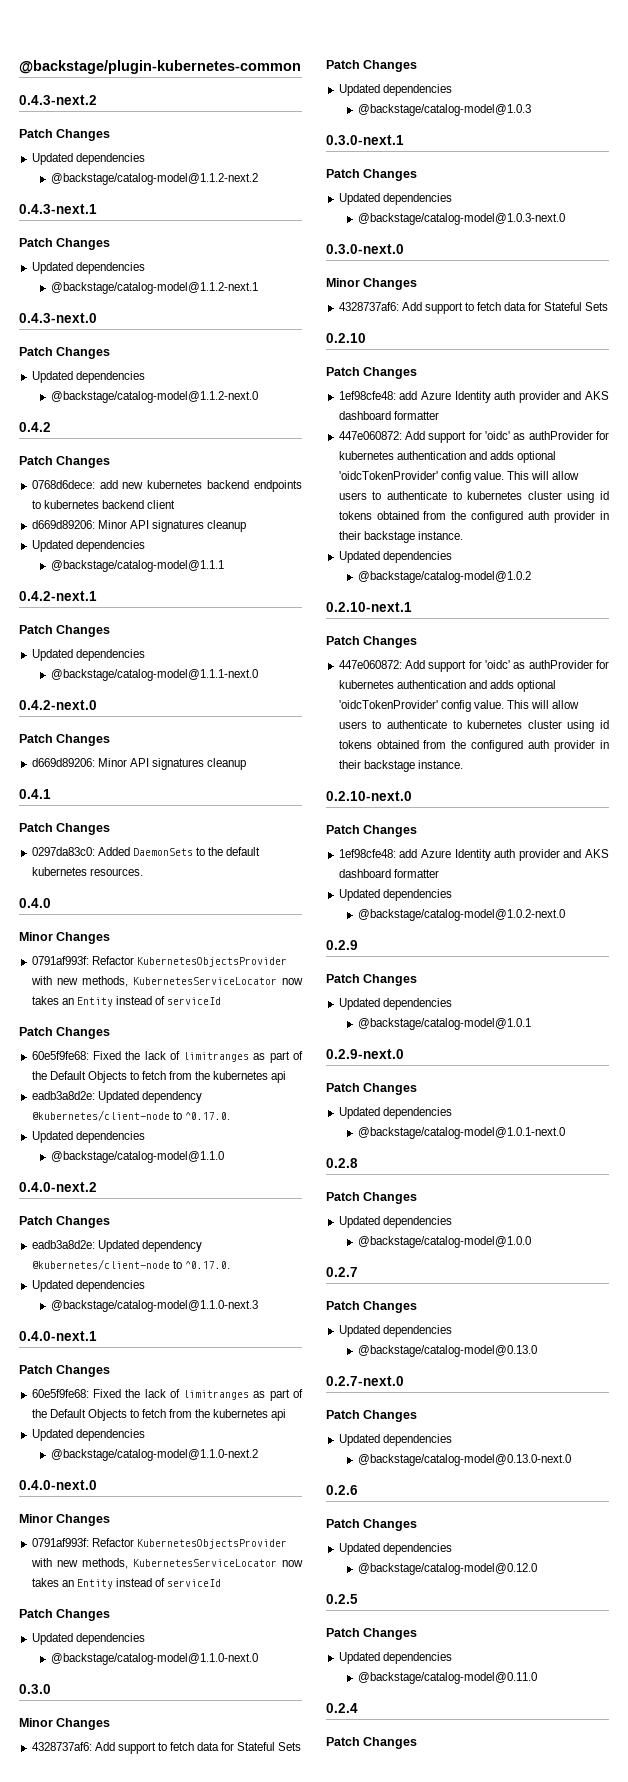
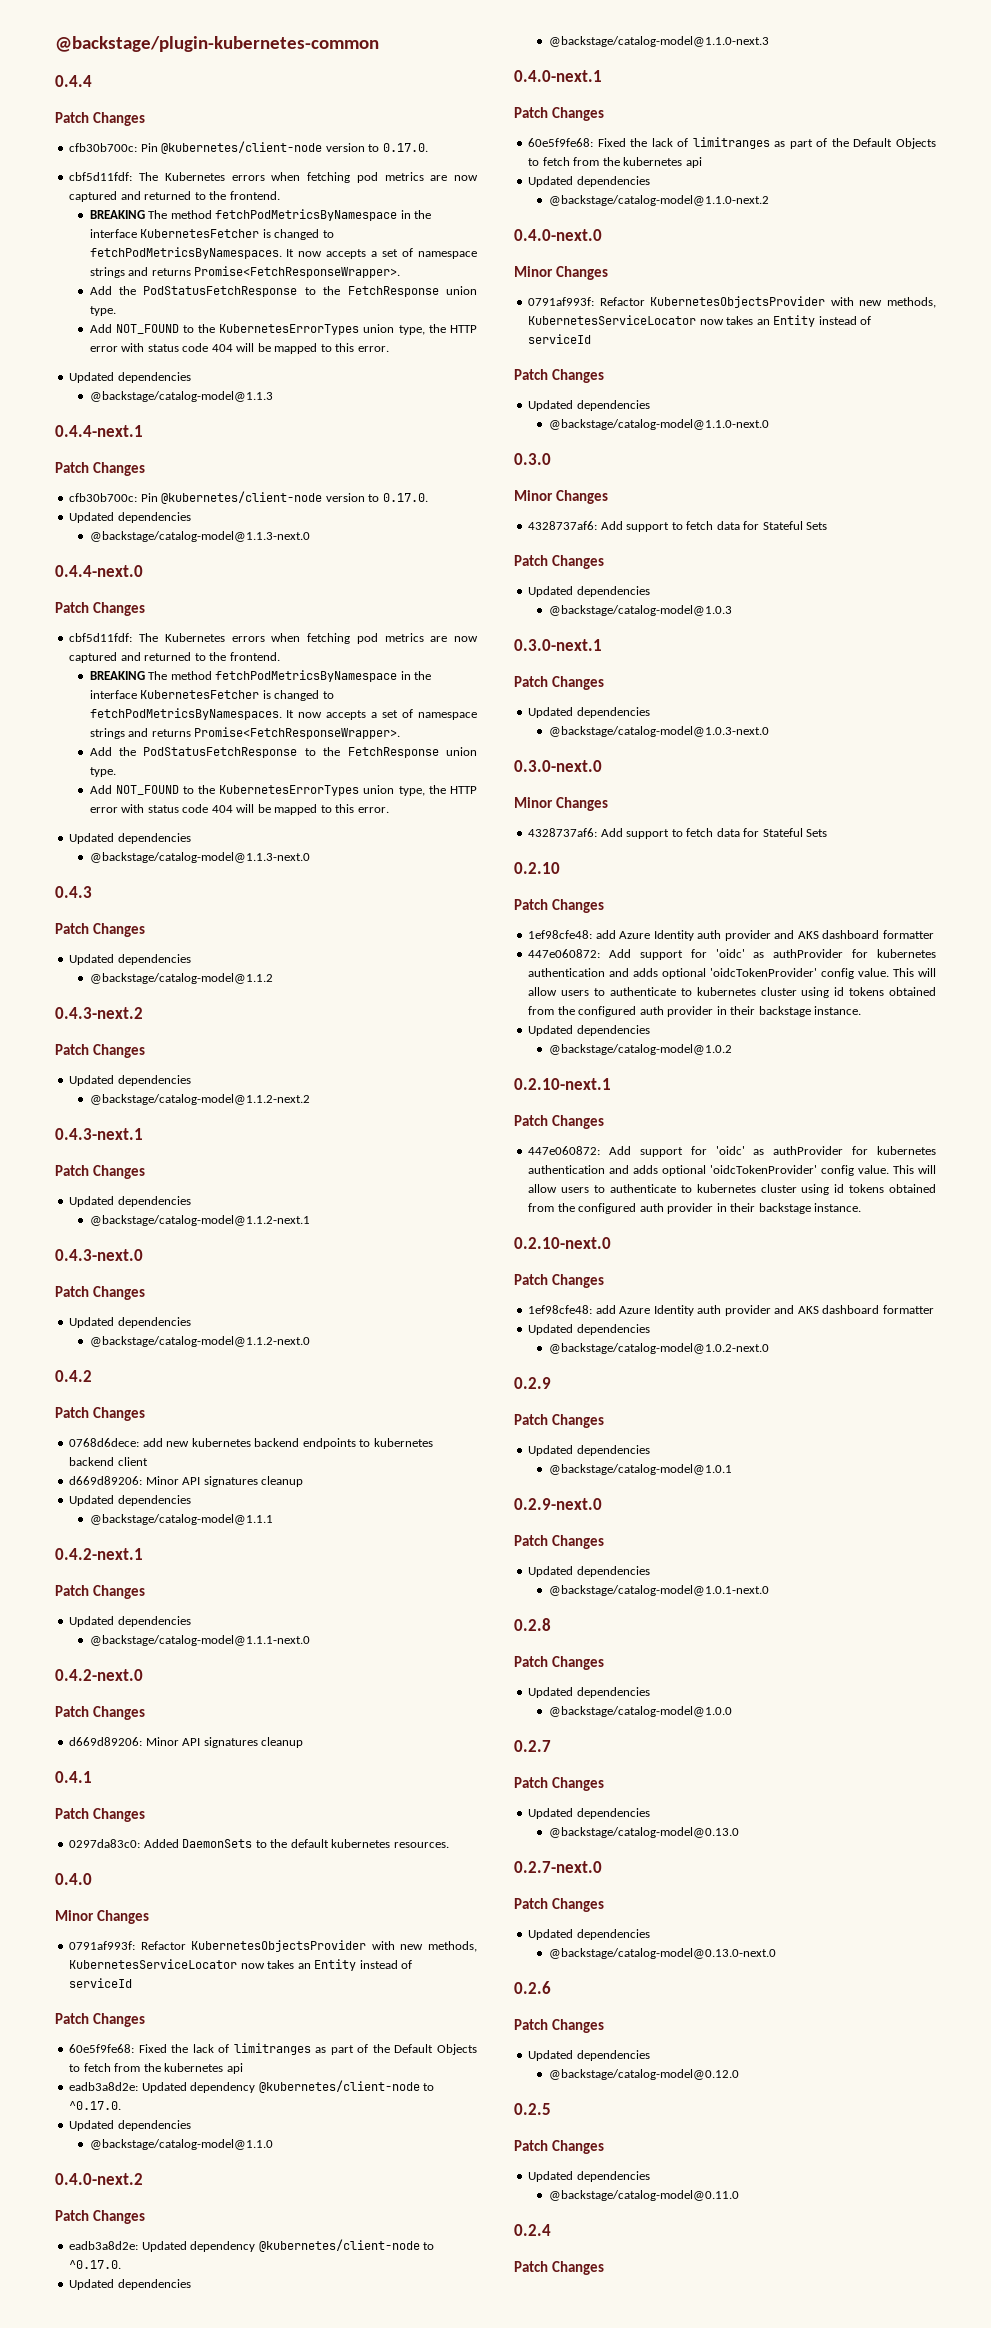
+ 0.4.4
+ Patch Changes
+ cfb30b700c: Pin @kubernetes/client-node version to 0.17.0.
+ cbf5d11fdf: The Kubernetes errors when fetching pod metrics are now captured and returned to the frontend.
+ BREAKING The method fetchPodMetricsByNamespace in the interface KubernetesFetcher is changed to fetchPodMetricsByNamespaces. It now accepts a set of namespace strings and returns Promise<FetchResponseWrapper>.
+ Add the PodStatusFetchResponse to the FetchResponse union type.
+ Add NOT_FOUND to the KubernetesErrorTypes union type, the HTTP error with status code 404 will be mapped to this error.
+ Updated dependencies
+ @backstage/catalog-model@1.1.3
+ 0.4.4-next.1
+ Patch Changes
+ cfb30b700c: Pin @kubernetes/client-node version to 0.17.0.
+ Updated dependencies
+ @backstage/catalog-model@1.1.3-next.0
+ 0.4.4-next.0
+ Patch Changes
+ cbf5d11fdf: The Kubernetes errors when fetching pod metrics are now captured and returned to the frontend.
+ BREAKING The method fetchPodMetricsByNamespace in the interface KubernetesFetcher is changed to fetchPodMetricsByNamespaces. It now accepts a set of namespace strings and returns Promise<FetchResponseWrapper>.
+ Add the PodStatusFetchResponse to the FetchResponse union type.
+ Add NOT_FOUND to the KubernetesErrorTypes union type, the HTTP error with status code 404 will be mapped to this error.
+ Updated dependencies
+ @backstage/catalog-model@1.1.3-next.0
+ 0.4.3
+ Patch Changes
+ Updated dependencies
+ @backstage/catalog-model@1.1.2

